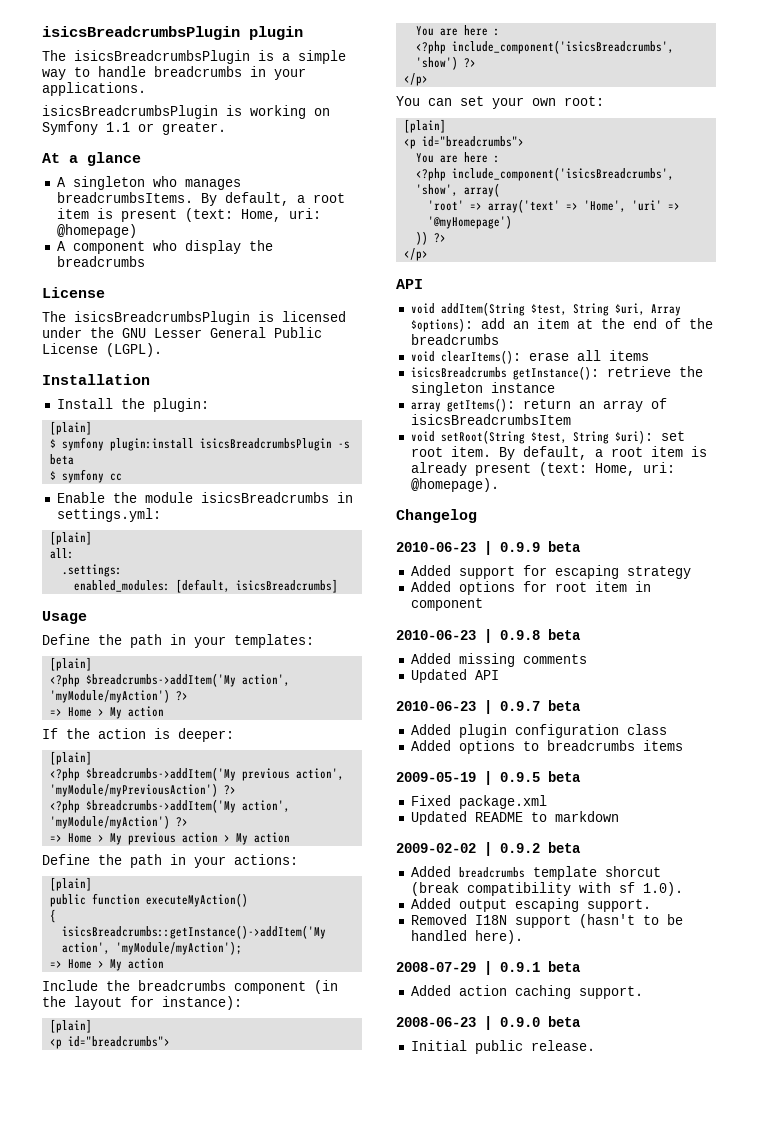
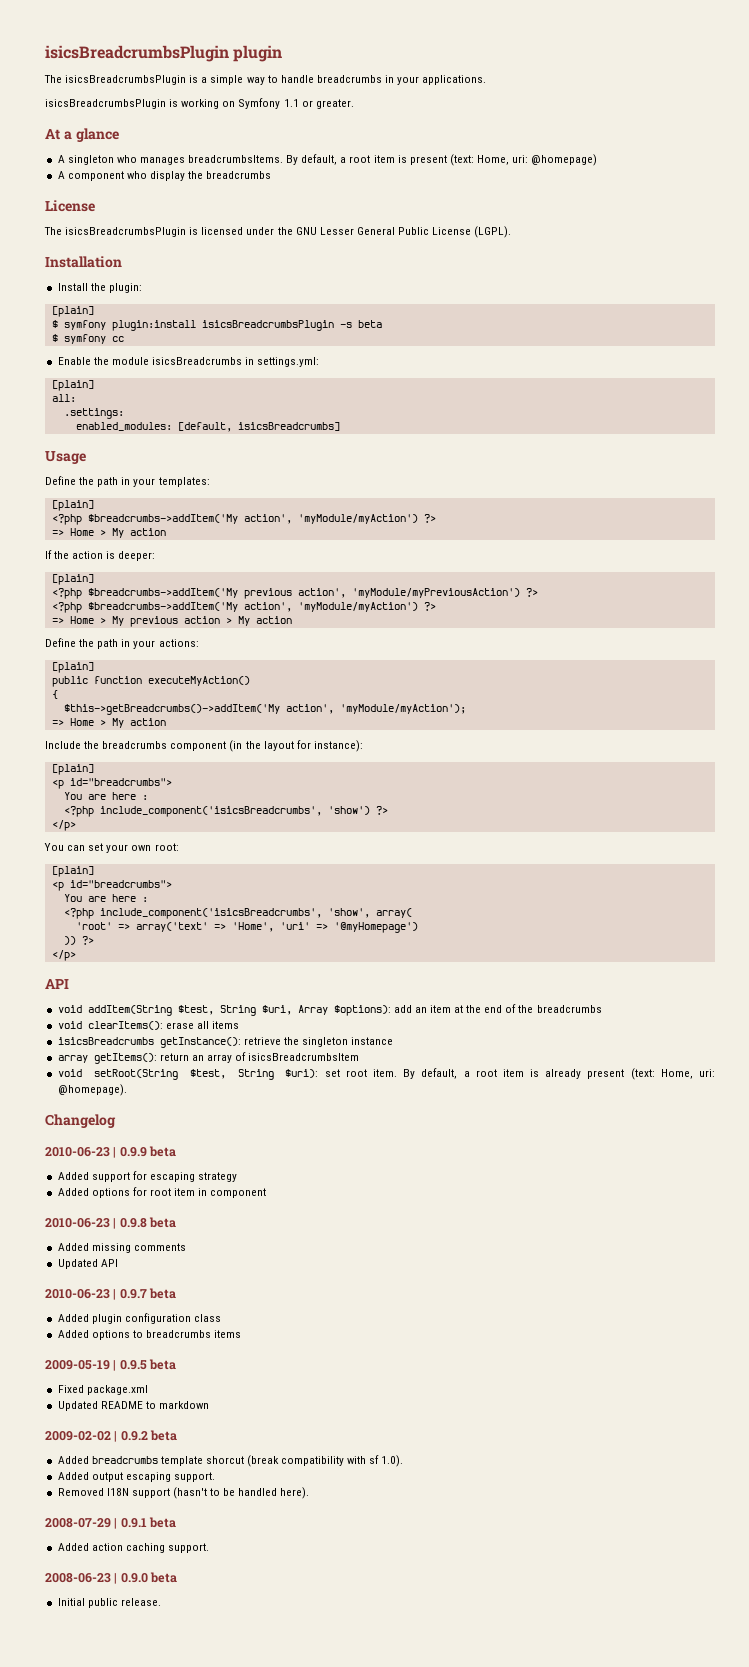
- isicsBreadcrumbs::getInstance()->addItem('My action', 'myModule/myAction');
+ $this->getBreadcrumbs()->addItem('My action', 'myModule/myAction');

